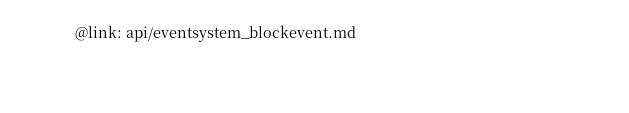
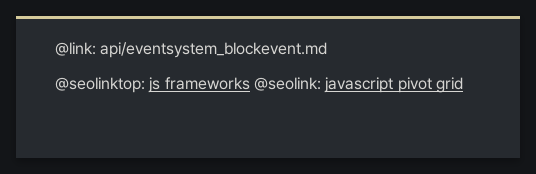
+ @seolinktop: js frameworks @seolink: javascript pivot grid

